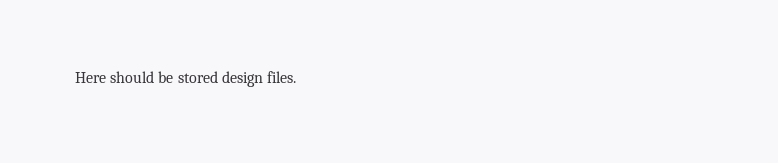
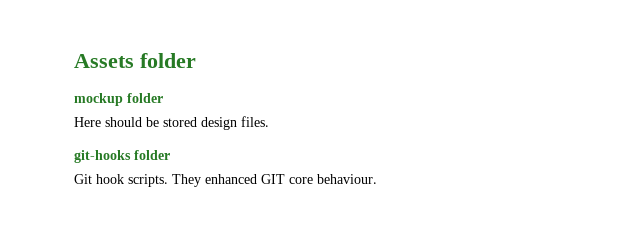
+ Assets folder
+ mockup folder
+ git-hooks folder
+ Git hook scripts. They enhanced GIT core behaviour.

